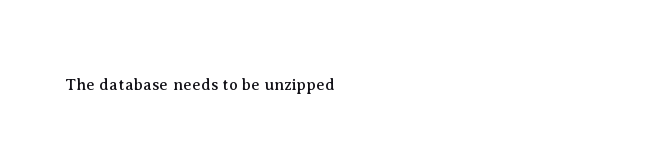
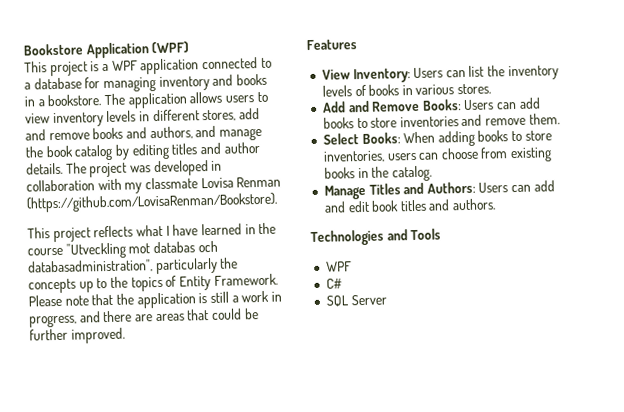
- The database needs to be unzipped
+ Bookstore Application (WPF)
+ This project is a WPF application connected to a database for managing inventory and books in a bookstore. The application allows users to view inventory levels in different stores, add and remove books and authors, and manage the book catalog by editing titles and author details. The project was developed in collaboration with my classmate Lovisa Renman (https://github.com/LovisaRenman/Bookstore).
+ This project reflects what I have learned in the course "Utveckling mot databas och databasadministration", particularly the concepts up to the topics of Entity Framework. Please note that the application is still a work in progress, and there are areas that could be further improved.
+ Features
+ View Inventory: Users can list the inventory levels of books in various stores.
+ Add and Remove Books: Users can add books to store inventories and remove them.
+ Select Books: When adding books to store inventories, users can choose from existing books in the catalog.
+ Manage Titles and Authors: Users can add and edit book titles and authors.
+ Technologies and Tools
+ WPF
+ C#
+ SQL Server

